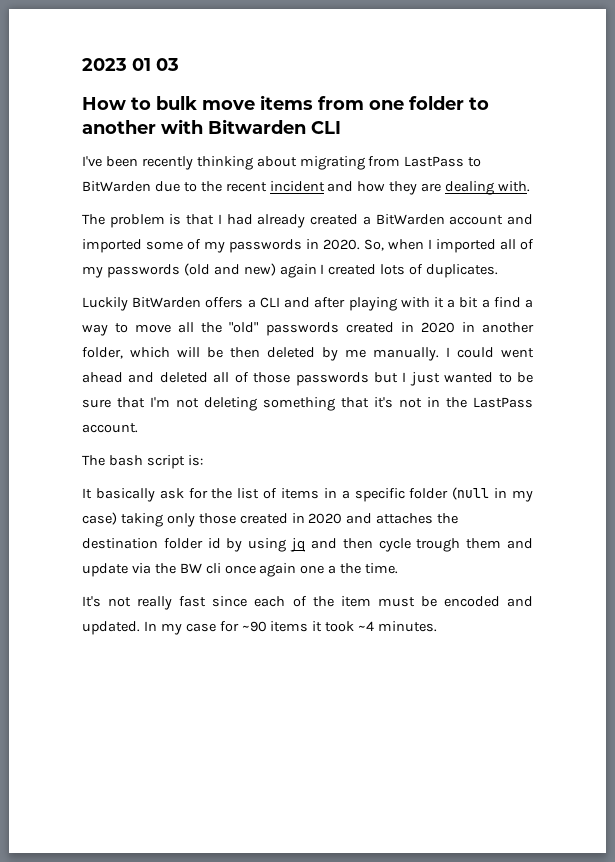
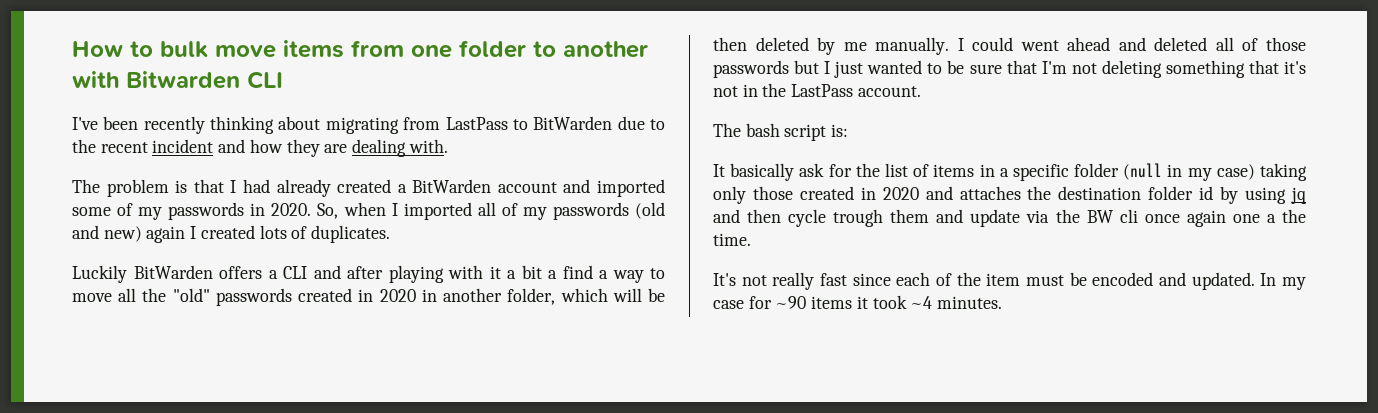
- 2023 01 03

